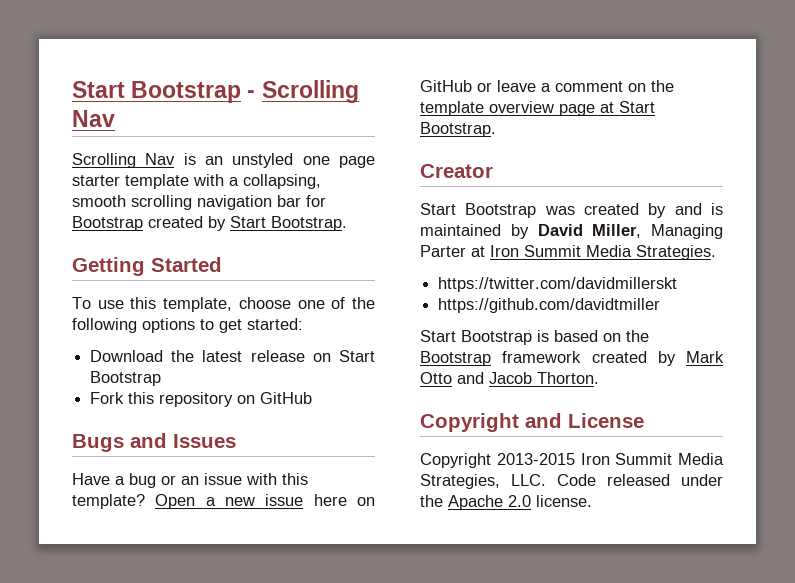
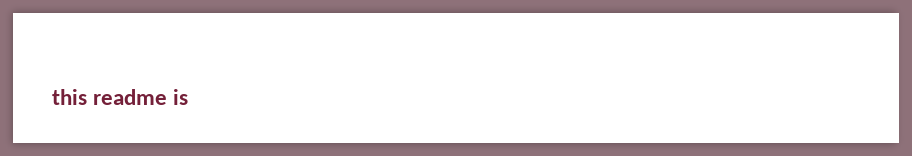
- Start Bootstrap - Scrolling Nav
- Scrolling Nav is an unstyled one page starter template with a collapsing, smooth scrolling navigation bar for Bootstrap created by Start Bootstrap.
- Getting Started
- To use this template, choose one of the following options to get started:
- Download the latest release on Start Bootstrap
- Fork this repository on GitHub
- Bugs and Issues
- Have a bug or an issue with this template? Open a new issue here on GitHub or leave a comment on the template overview page at Start Bootstrap.
- Creator
- Start Bootstrap was created by and is maintained by David Miller, Managing Parter at Iron Summit Media Strategies.
- https://twitter.com/davidmillerskt
- https://github.com/davidtmiller
- Start Bootstrap is based on the Bootstrap framework created by Mark Otto and Jacob Thorton.
- Copyright and License
- Copyright 2013-2015 Iron Summit Media Strategies, LLC. Code released under the Apache 2.0 license.
+ this readme is

